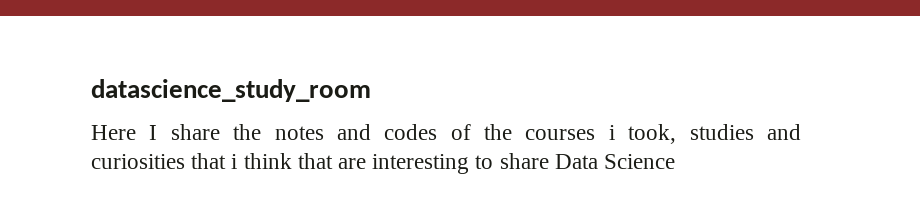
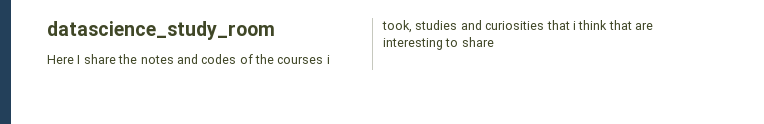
- Here I share the notes and codes of the courses i took, studies and curiosities that i think that are interesting to share Data Science
+ Here I share the notes and codes of the courses i took, studies and curiosities that i think that are interesting to share

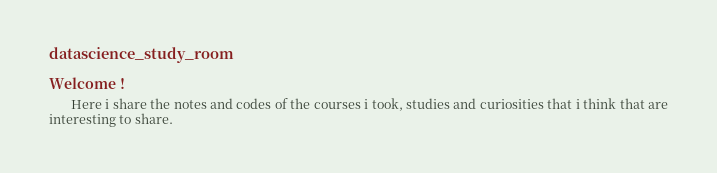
+ Welcome !
- Here I share the notes and codes of the courses i took, studies and curiosities that i think that are interesting to share
+ Here i share the notes and codes of the courses i took, studies and curiosities that i think that are interesting to share.

